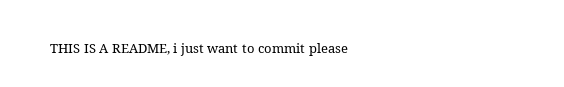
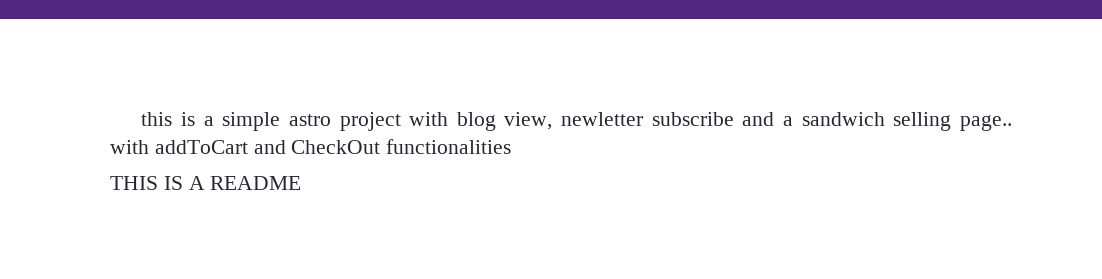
- THIS IS A README, i just want to commit please
+ this is a simple astro project with blog view, newletter subscribe and a sandwich selling page.. with addToCart and CheckOut functionalities
+ THIS IS A README

